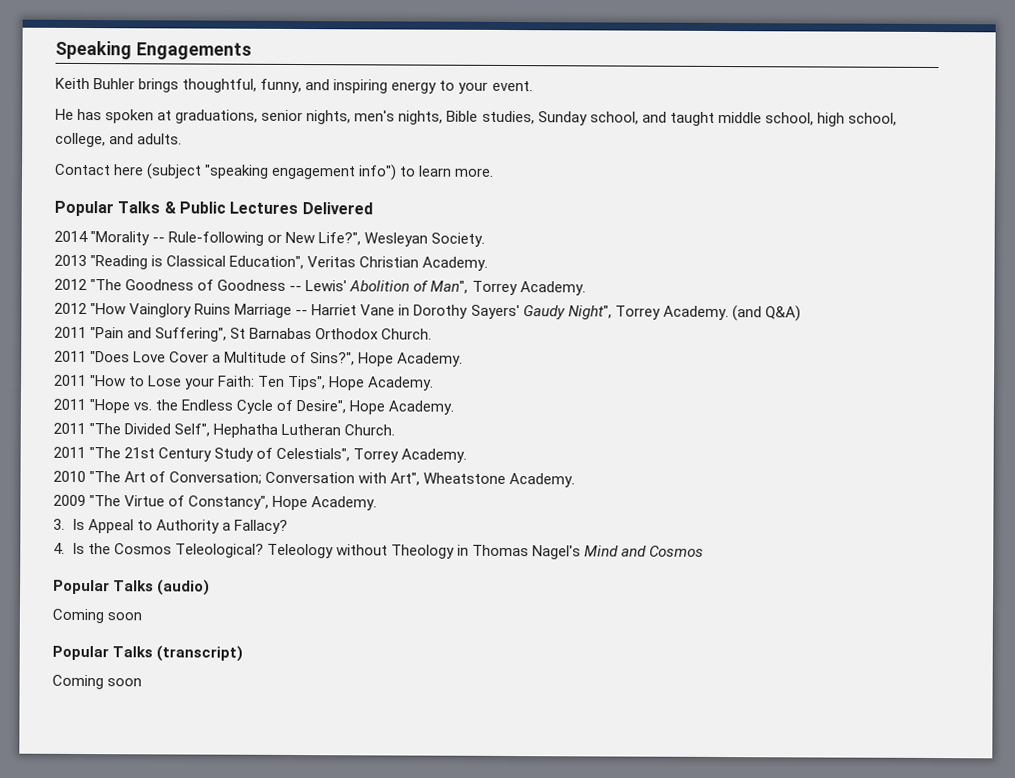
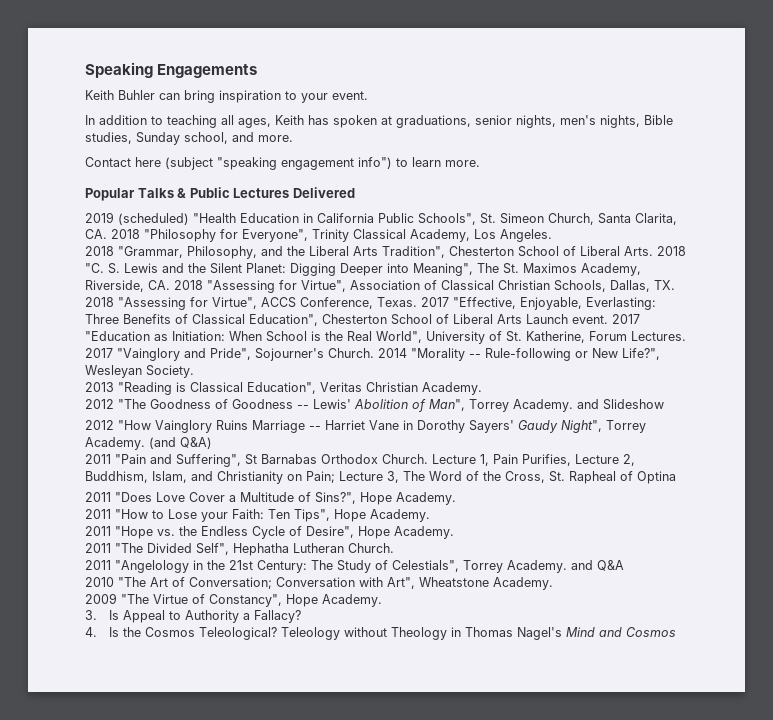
- Keith Buhler brings thoughtful, funny, and inspiring energy to your event.
- He has spoken at graduations, senior nights, men's nights, Bible studies, Sunday school, and taught middle school, high school, college, and adults.
+ Keith Buhler can bring inspiration to your event.
+ In addition to teaching all ages, Keith has spoken at graduations, senior nights, men's nights, Bible studies, Sunday school, and more.
+ 2019 (scheduled) "Health Education in California Public Schools", St. Simeon Church, Santa Clarita, CA. 2018 "Philosophy for Everyone", Trinity Classical Academy, Los Angeles.
+ 2018 "Grammar, Philosophy, and the Liberal Arts Tradition", Chesterton School of Liberal Arts. 2018 "C. S. Lewis and the Silent Planet: Digging Deeper into Meaning", The St. Maximos Academy, Riverside, CA. 2018 "Assessing for Virtue", Association of Classical Christian Schools, Dallas, TX. 2018 "Assessing for Virtue", ACCS Conference, Texas. 2017 "Effective, Enjoyable, Everlasting: Three Benefits of Classical Education", Chesterton School of Liberal Arts Launch event. 2017 "Education as Initiation: When School is the Real World", University of St. Katherine, Forum Lectures. 2017 "Vainglory and Pride", Sojourner's Church.
- 2012 "The Goodness of Goodness -- Lewis' Abolition of Man", Torrey Academy.
+ 2012 "The Goodness of Goodness -- Lewis' Abolition of Man", Torrey Academy. and Slideshow
+ Lecture 1, Pain Purifies, Lecture 2, Buddhism, Islam, and Christianity on Pain; Lecture 3, The Word of the Cross, St. Rapheal of Optina
- 2011 "The 21st Century Study of Celestials", Torrey Academy.
+ 2011 "Angelology in the 21st Century: The Study of Celestials", Torrey Academy. and Q&A
- Popular Talks (audio)
- Coming soon
- Popular Talks (transcript)
- Coming soon

